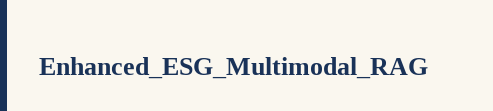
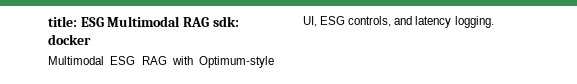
- Enhanced_ESG_Multimodal_RAG
+ title: ESG Multimodal RAG sdk: docker
+ Multimodal ESG RAG with Optimum-style UI, ESG controls, and latency logging.

